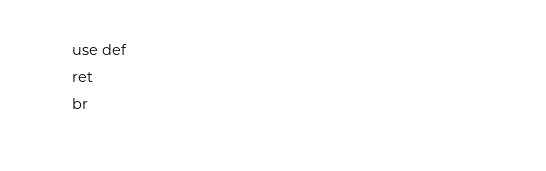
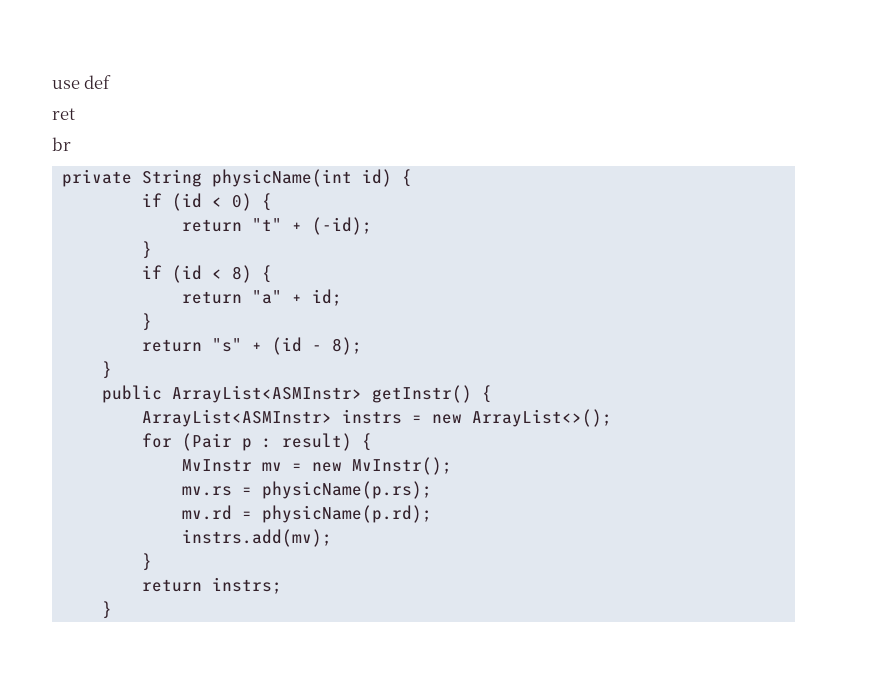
+ private String physicName(int id) {
+ if (id < 0) {
+ return "t" + (-id);
+ }
+ if (id < 8) {
+ return "a" + id;
+ }
+ return "s" + (id - 8);
+ }
+ public ArrayList<ASMInstr> getInstr() {
+ ArrayList<ASMInstr> instrs = new ArrayList<>();
+ for (Pair p : result) {
+ MvInstr mv = new MvInstr();
+ mv.rs = physicName(p.rs);
+ mv.rd = physicName(p.rd);
+ instrs.add(mv);
+ }
+ return instrs;
+ }

